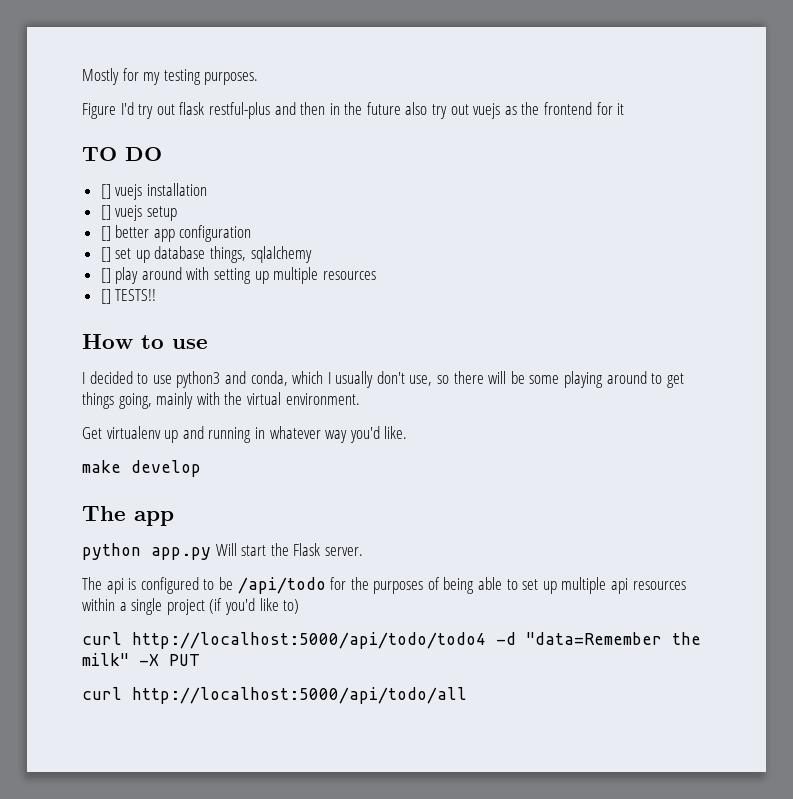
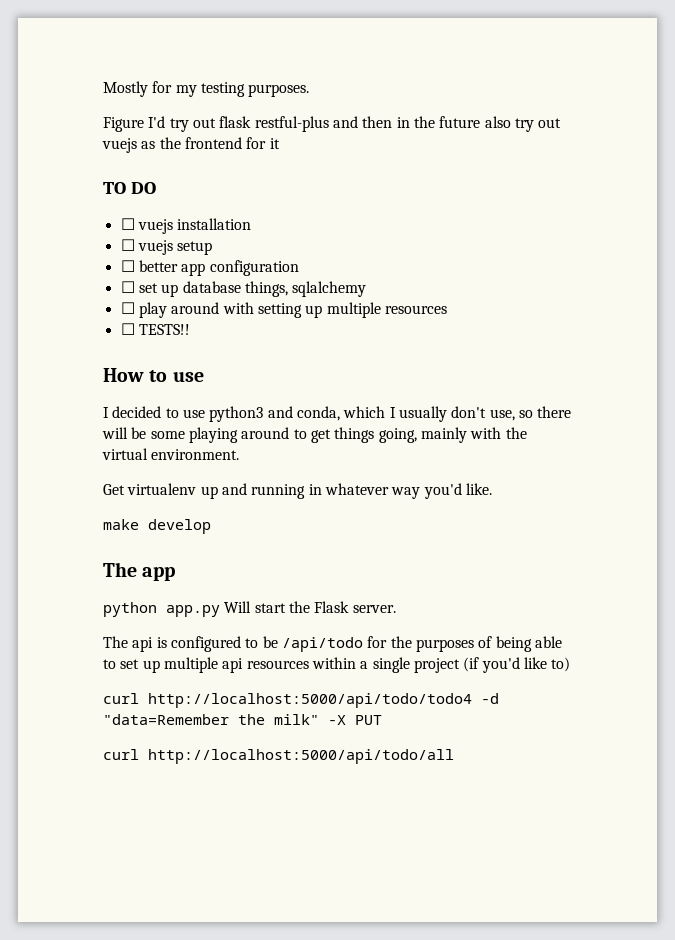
- [] vuejs installation
+ ☐ vuejs installation
- [] vuejs setup
+ ☐ vuejs setup
- [] better app configuration
+ ☐ better app configuration
- [] set up database things, sqlalchemy
+ ☐ set up database things, sqlalchemy
- [] play around with setting up multiple resources
+ ☐ play around with setting up multiple resources
- [] TESTS!!
+ ☐ TESTS!!

